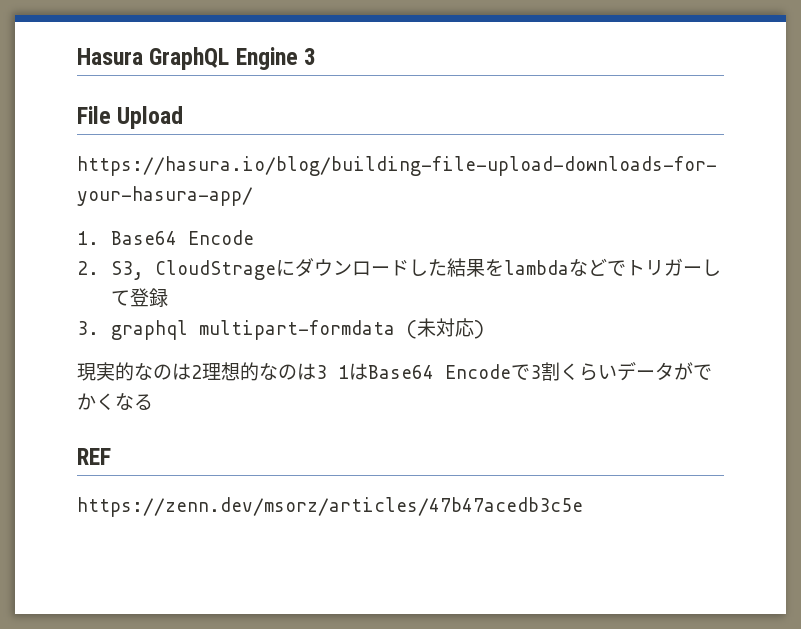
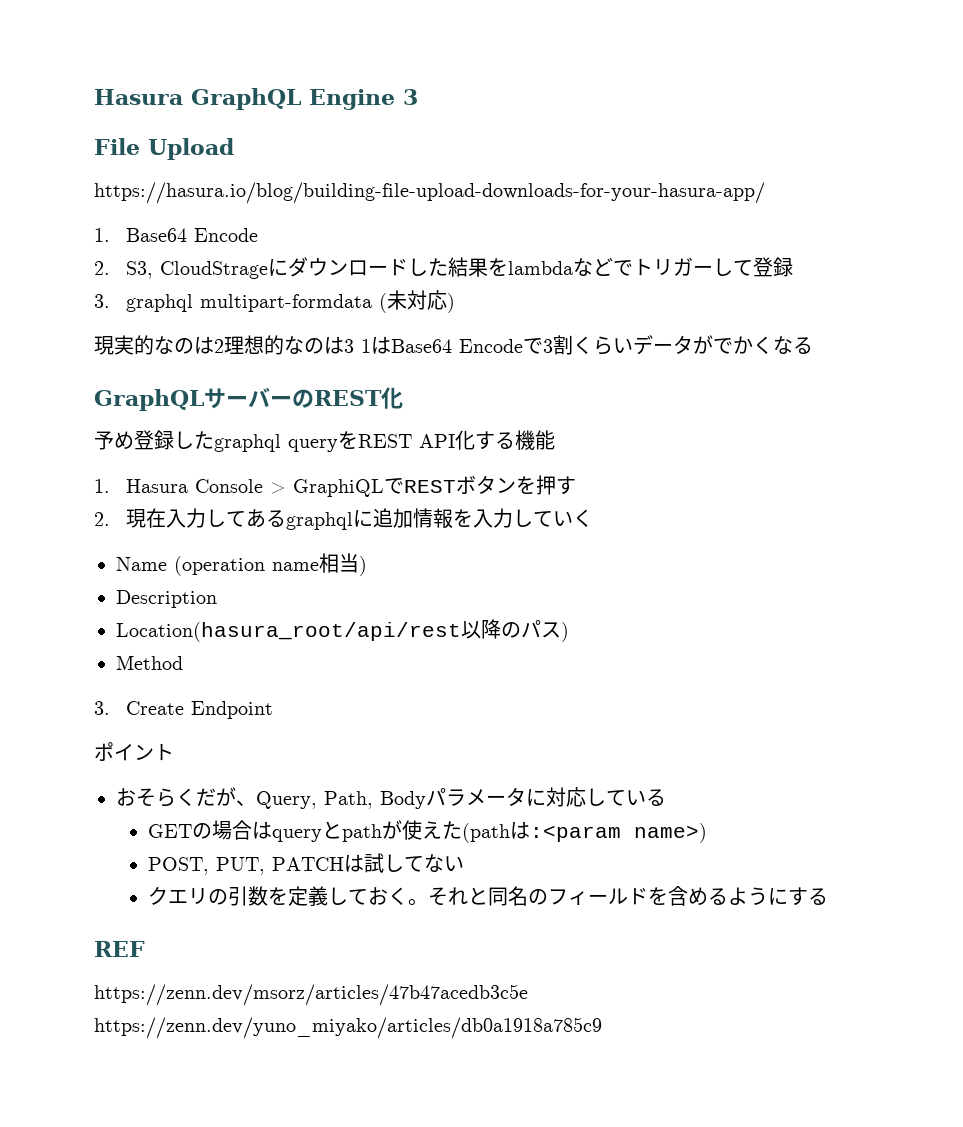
+ GraphQLサーバーのREST化
+ 予め登録したgraphql queryをREST API化する機能
+ 1. Hasura Console > GraphiQLでRESTボタンを押す
+ 2.現在入力してあるgraphqlに追加情報を入力していく
+ Name (operation name相当)
+ Description
+ Location(hasura_root/api/rest以降のパス)
+ Method
+ 3. Create Endpoint
+ ポイント
+ おそらくだが、Query, Path, Bodyパラメータに対応している
+ GETの場合はqueryとpathが使えた(pathは:<param name>)
+ POST, PUT, PATCHは試してない
+ クエリの引数を定義しておく。それと同名のフィールドを含めるようにする
- https://zenn.dev/msorz/articles/47b47acedb3c5e
+ https://zenn.dev/msorz/articles/47b47acedb3c5e https://zenn.dev/yuno_miyako/articles/db0a1918a785c9

